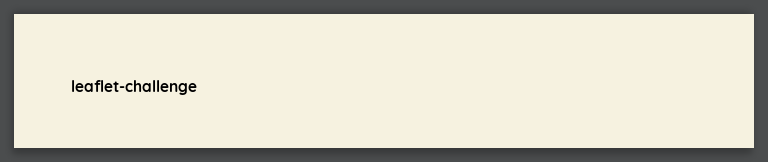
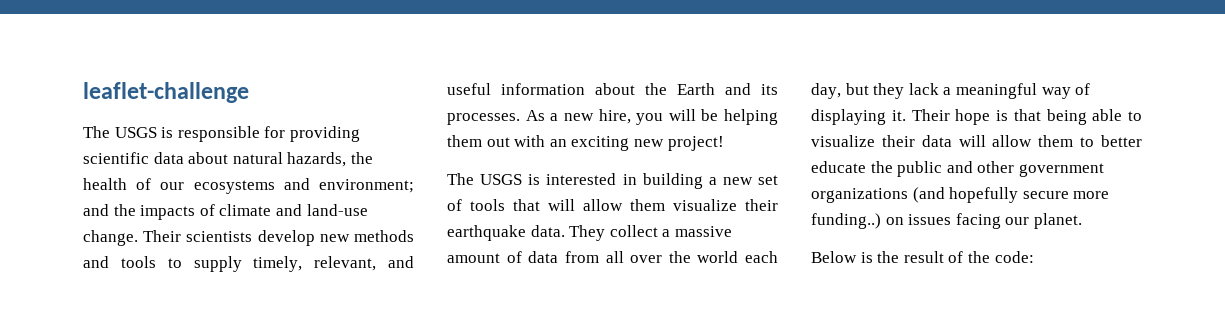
+ The USGS is responsible for providing scientific data about natural hazards, the health of our ecosystems and environment; and the impacts of climate and land-use change. Their scientists develop new methods and tools to supply timely, relevant, and useful information about the Earth and its processes. As a new hire, you will be helping them out with an exciting new project!
+ The USGS is interested in building a new set of tools that will allow them visualize their earthquake data. They collect a massive amount of data from all over the world each day, but they lack a meaningful way of displaying it. Their hope is that being able to visualize their data will allow them to better educate the public and other government organizations (and hopefully secure more funding..) on issues facing our planet.
+ Below is the result of the code:

